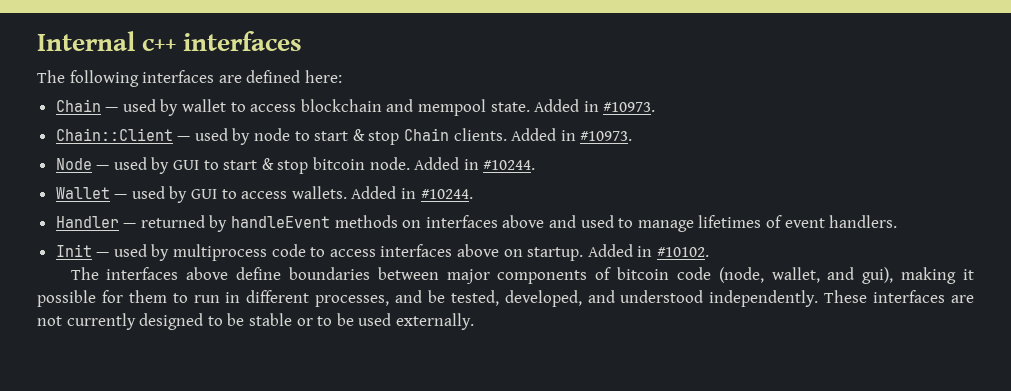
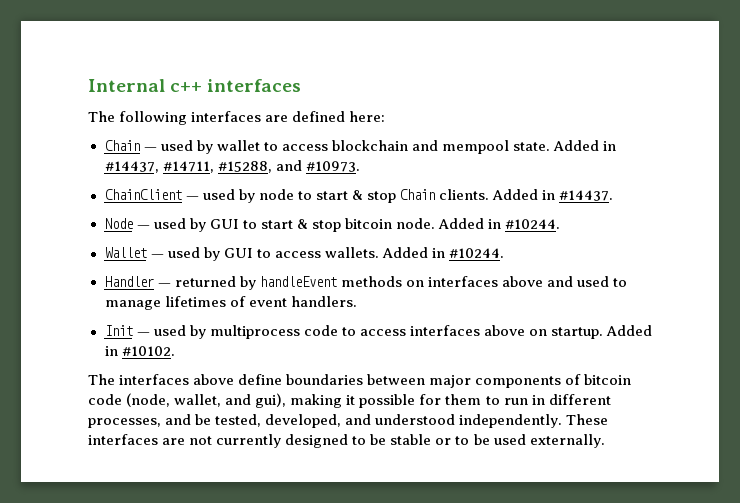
- Chain — used by wallet to access blockchain and mempool state. Added in #10973.
- Chain::Client — used by node to start & stop Chain clients. Added in #10973.
+ Chain — used by wallet to access blockchain and mempool state. Added in #14437, #14711, #15288, and #10973.
+ ChainClient — used by node to start & stop Chain clients. Added in #14437.

